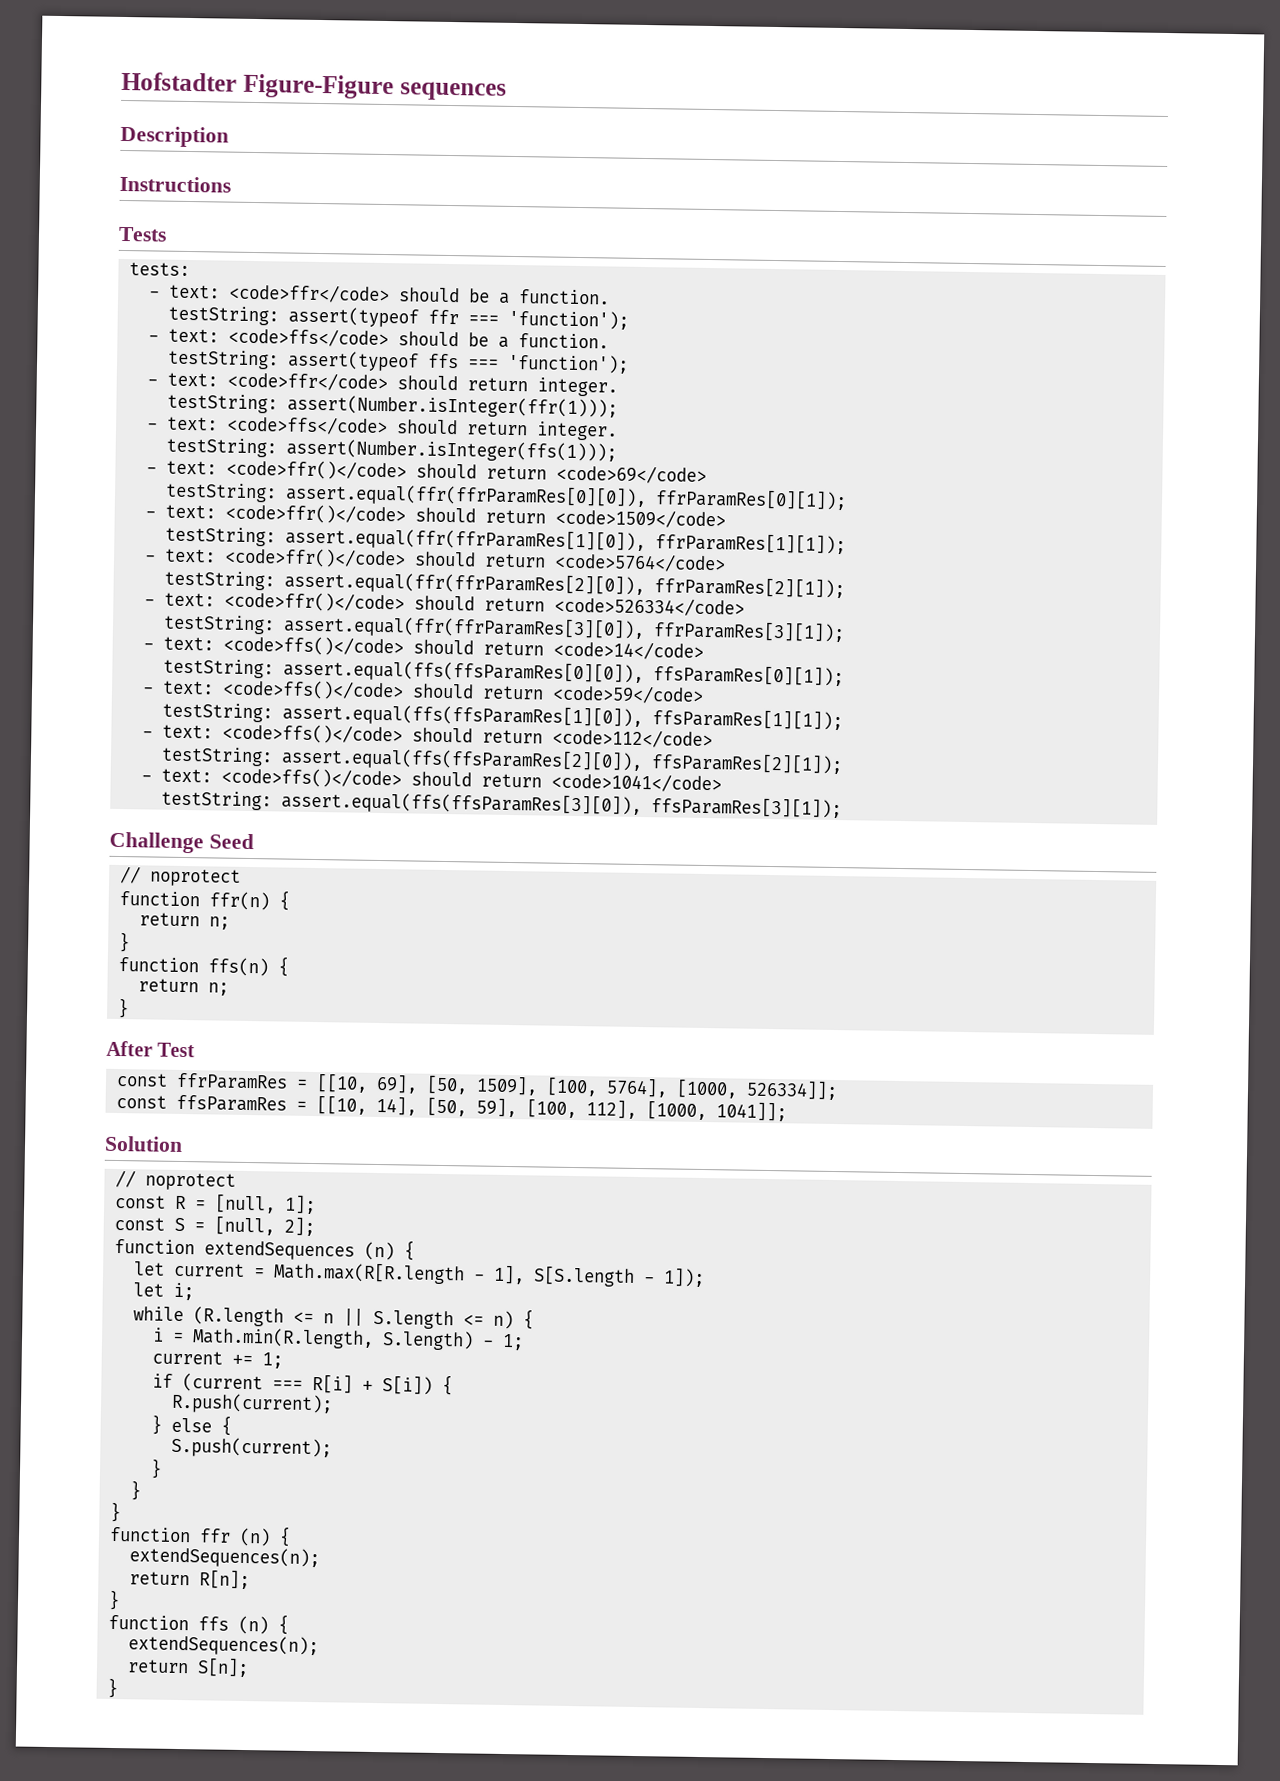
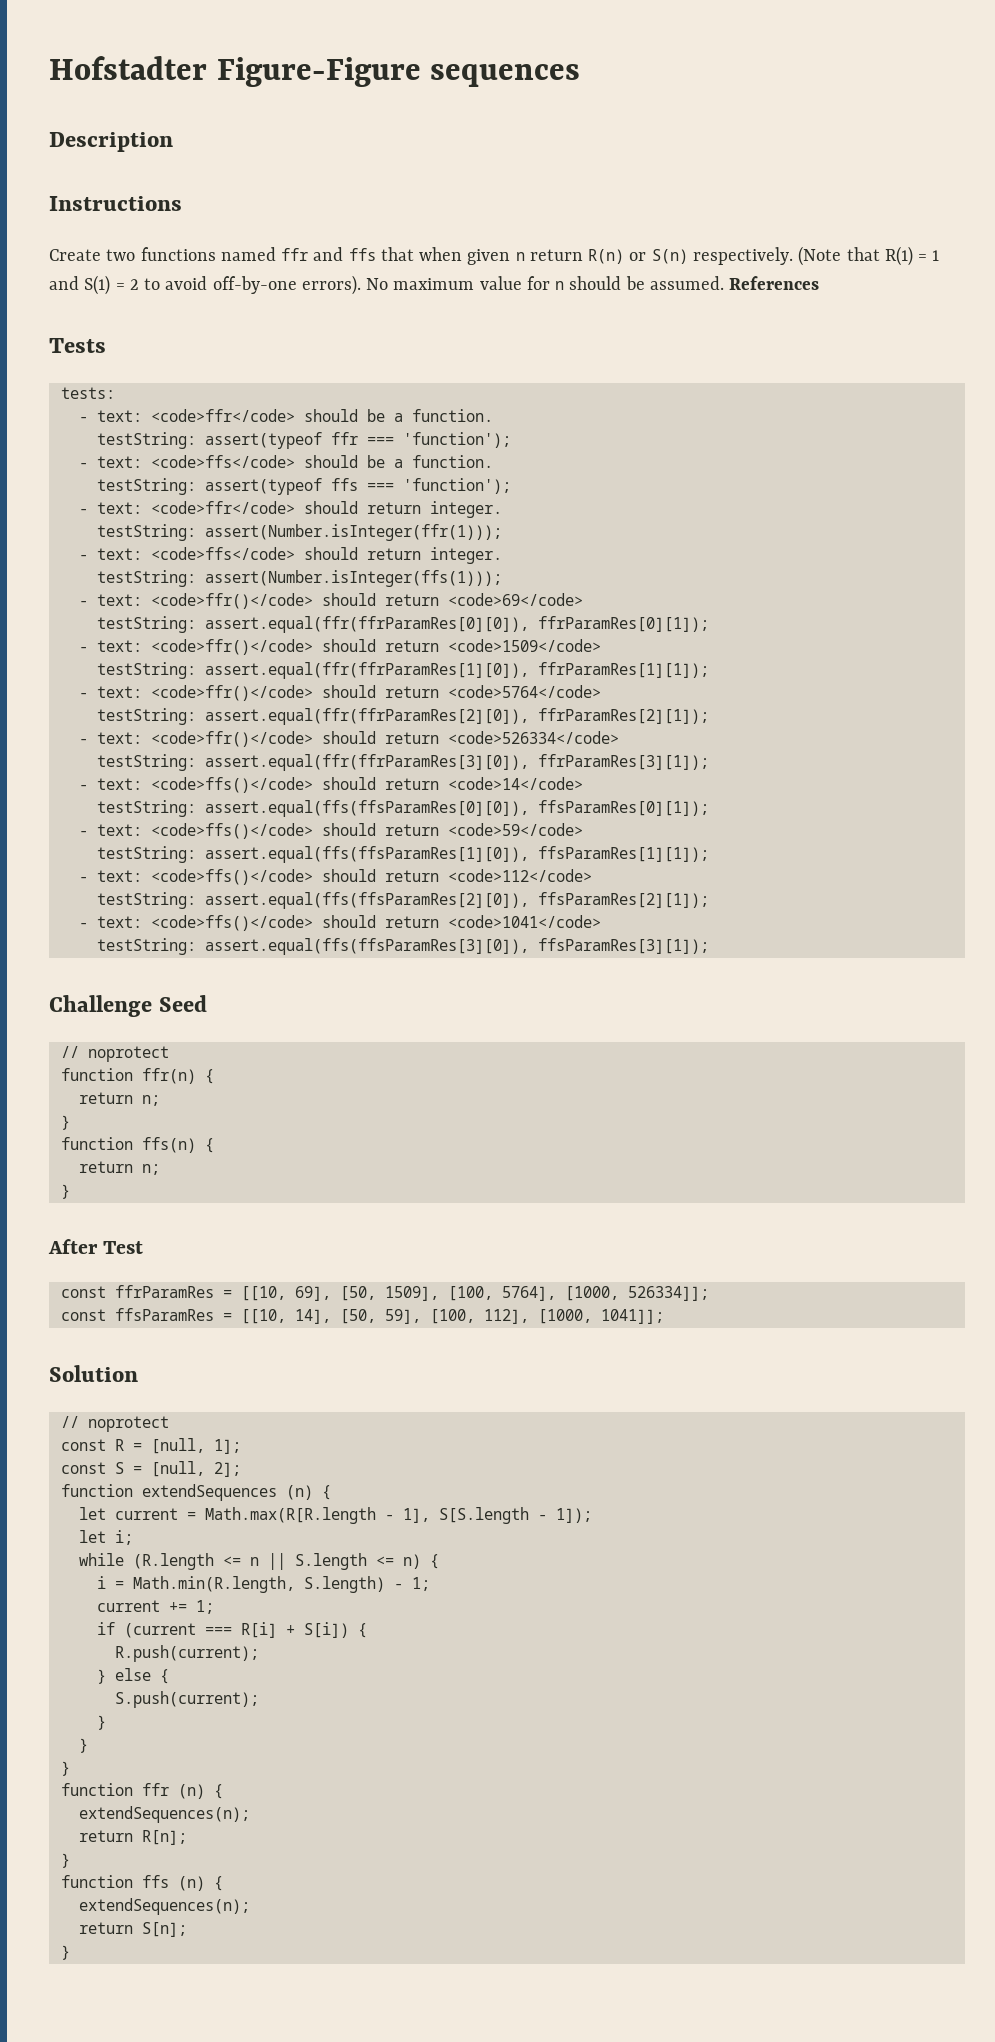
+ Create two functions named ffr and ffs that when given n return R(n) or S(n) respectively. (Note that R(1) = 1 and S(1) = 2 to avoid off-by-one errors). No maximum value for n should be assumed. References

